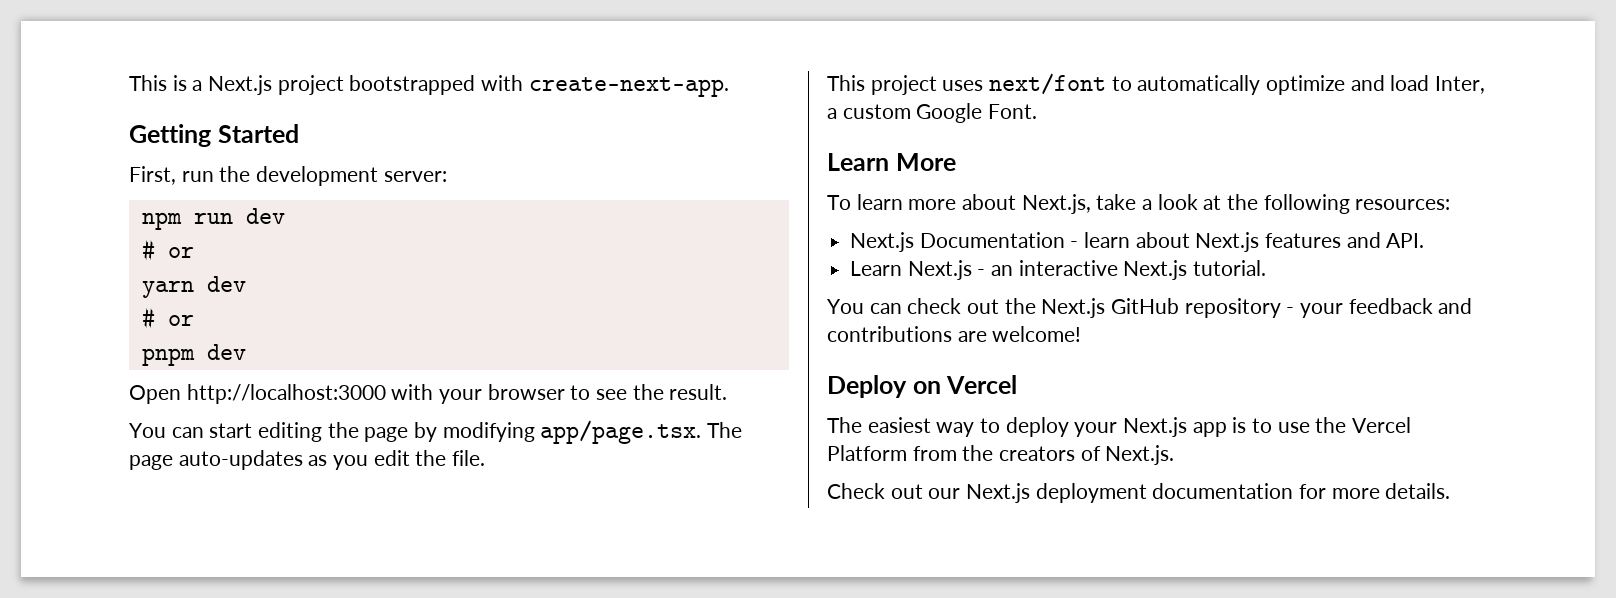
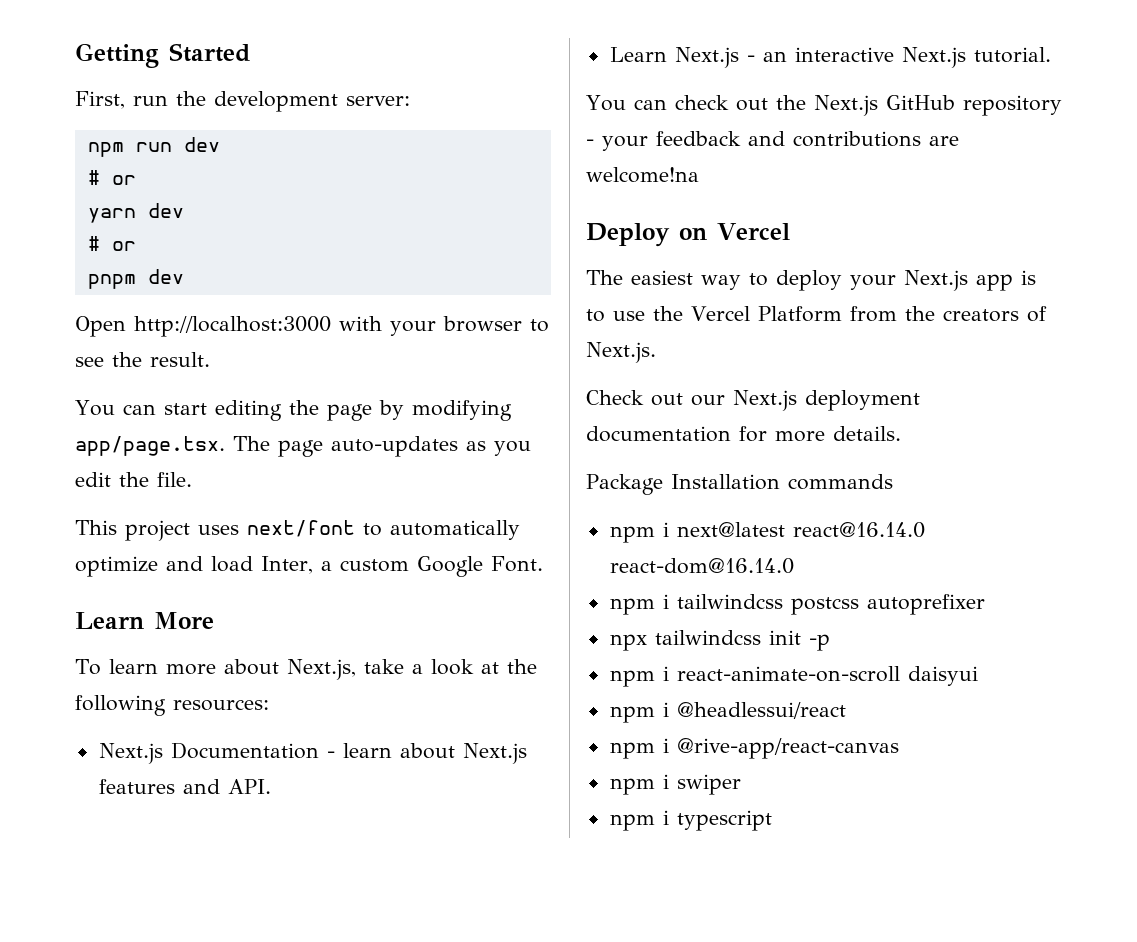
- This is a Next.js project bootstrapped with create-next-app.
- You can check out the Next.js GitHub repository - your feedback and contributions are welcome!
+ You can check out the Next.js GitHub repository - your feedback and contributions are welcome!na
+ Package Installation commands
+ npm i next@latest react@16.14.0 react-dom@16.14.0
+ npm i tailwindcss postcss autoprefixer
+ npx tailwindcss init -p
+ npm i react-animate-on-scroll daisyui
+ npm i @headlessui/react
+ npm i @rive-app/react-canvas
+ npm i swiper
+ npm i typescript

